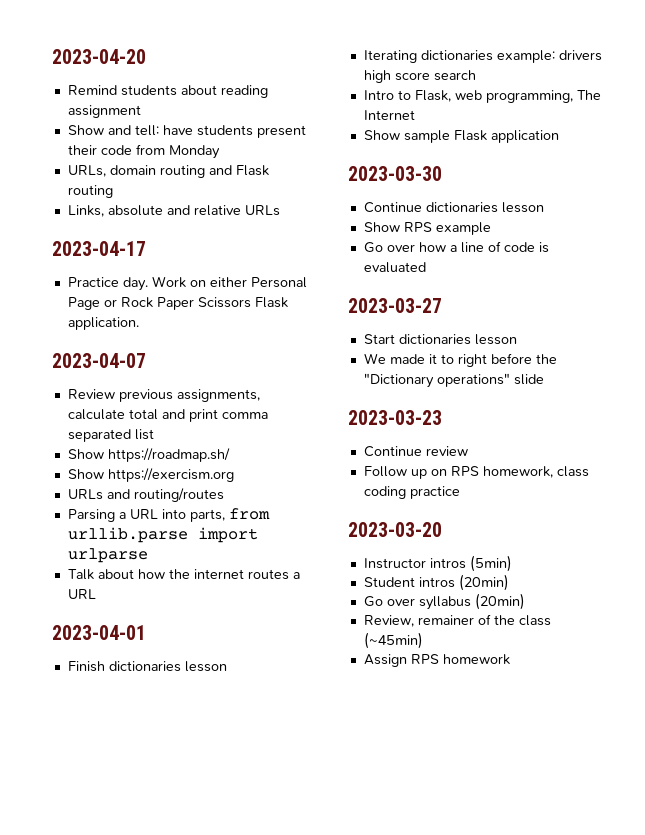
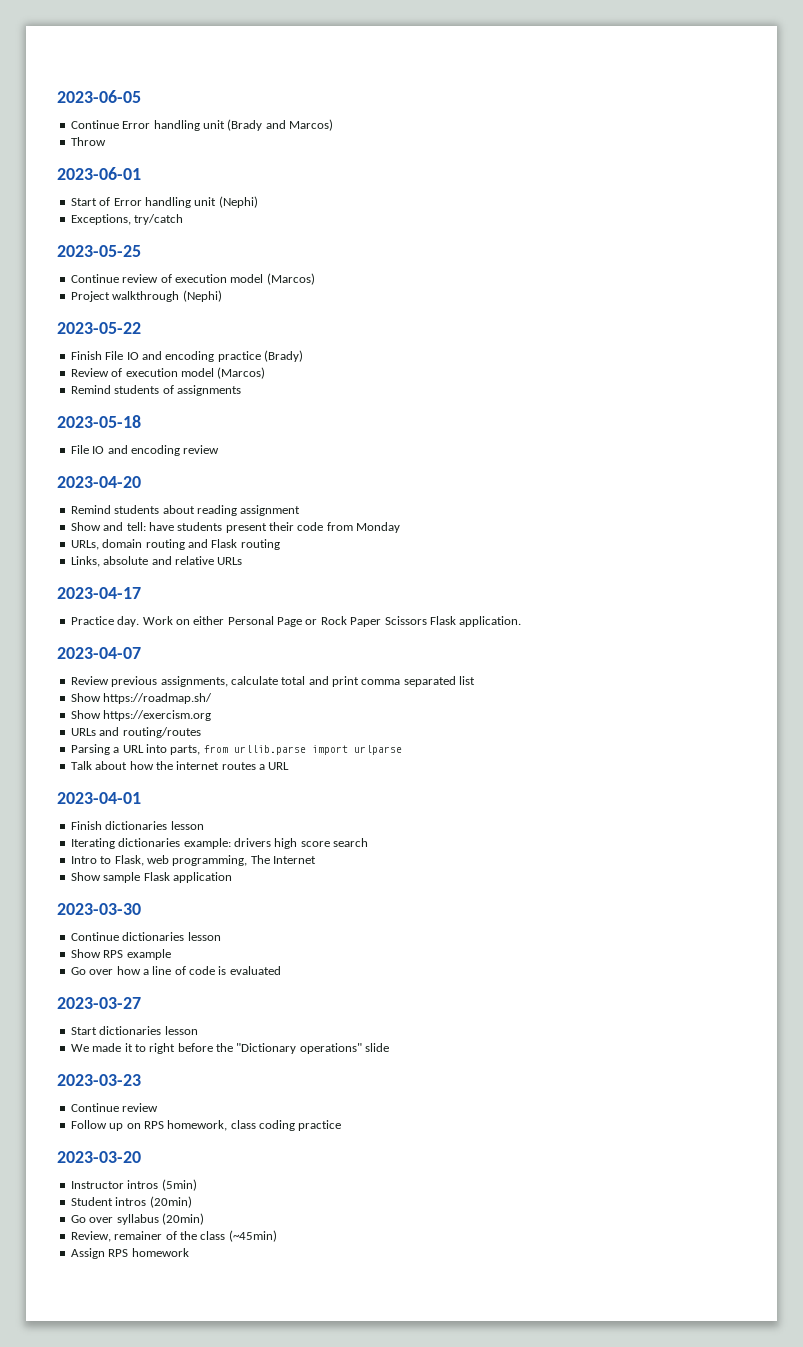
+ 2023-06-05
+ Continue Error handling unit (Brady and Marcos)
+ Throw
+ 2023-06-01
+ Start of Error handling unit (Nephi)
+ Exceptions, try/catch
+ 2023-05-25
+ Continue review of execution model (Marcos)
+ Project walkthrough (Nephi)
+ 2023-05-22
+ Finish File IO and encoding practice (Brady)
+ Review of execution model (Marcos)
+ Remind students of assignments
+ 2023-05-18
+ File IO and encoding review

